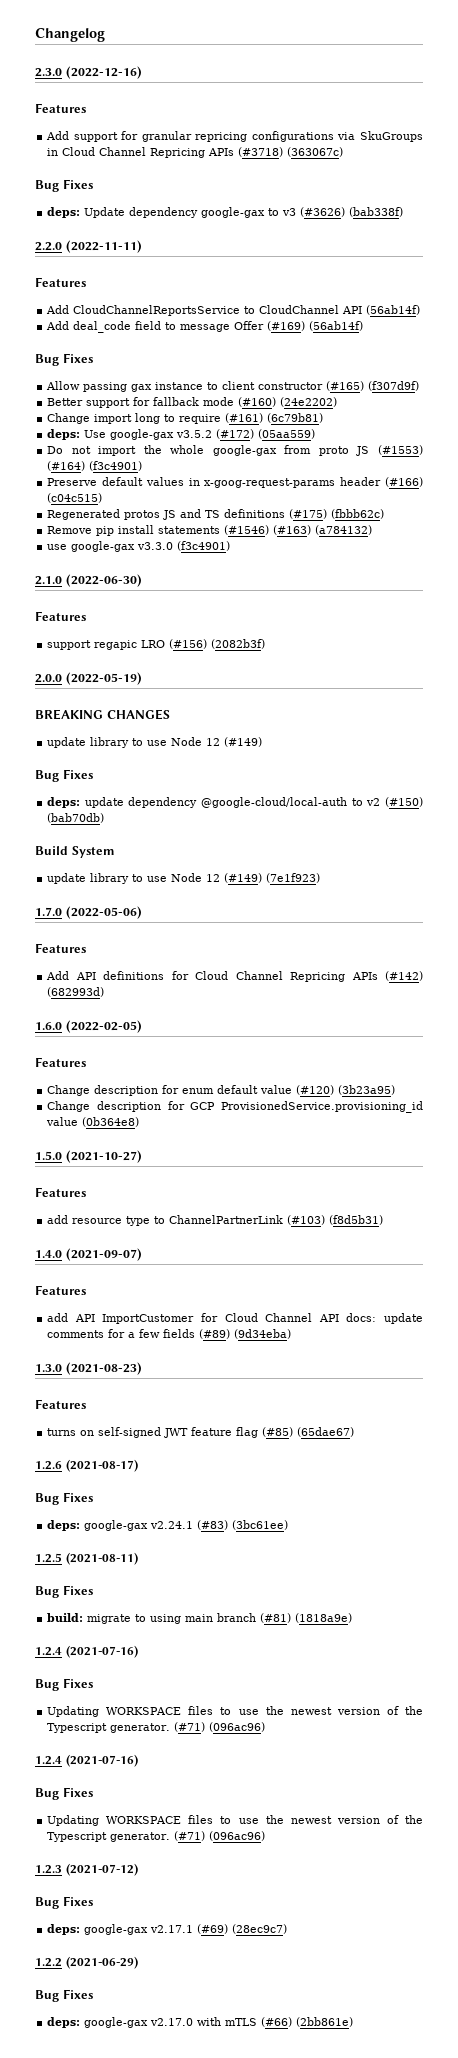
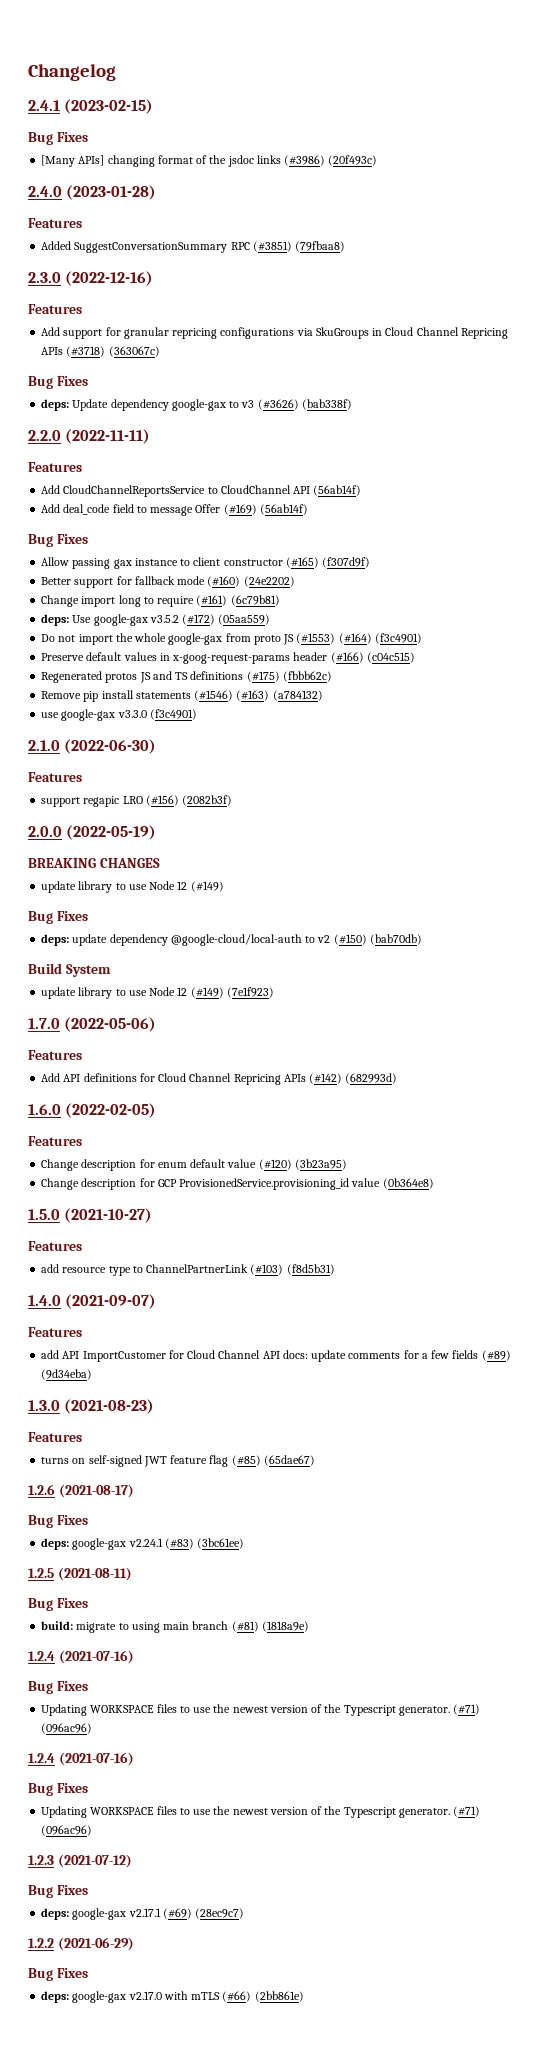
+ 2.4.1 (2023-02-15)
+ Bug Fixes
+ [Many APIs] changing format of the jsdoc links (#3986) (20f493c)
+ 2.4.0 (2023-01-28)
+ Features
+ Added SuggestConversationSummary RPC (#3851) (79fbaa8)

